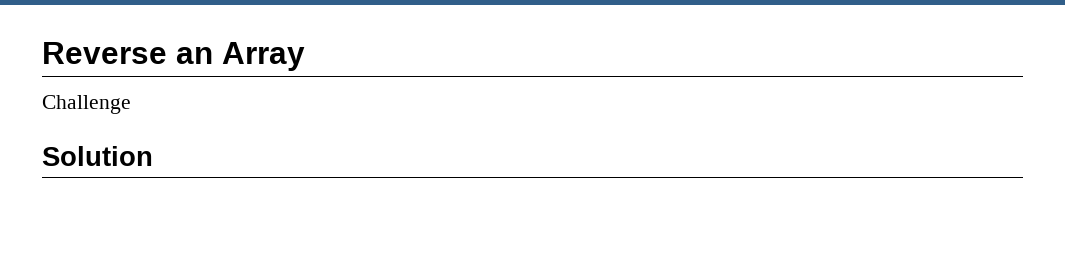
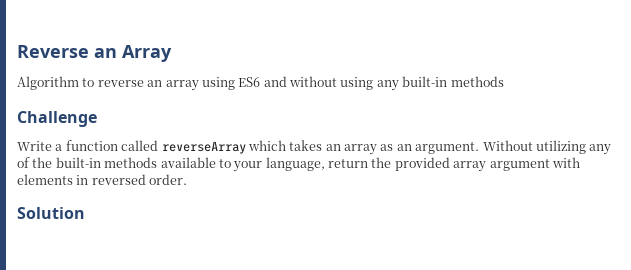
+ Algorithm to reverse an array using ES6 and without using any built-in methods
  Challenge
+ Write a function called reverseArray which takes an array as an argument. Without utilizing any of the built-in methods available to your language, return the provided array argument with elements in reversed order.

